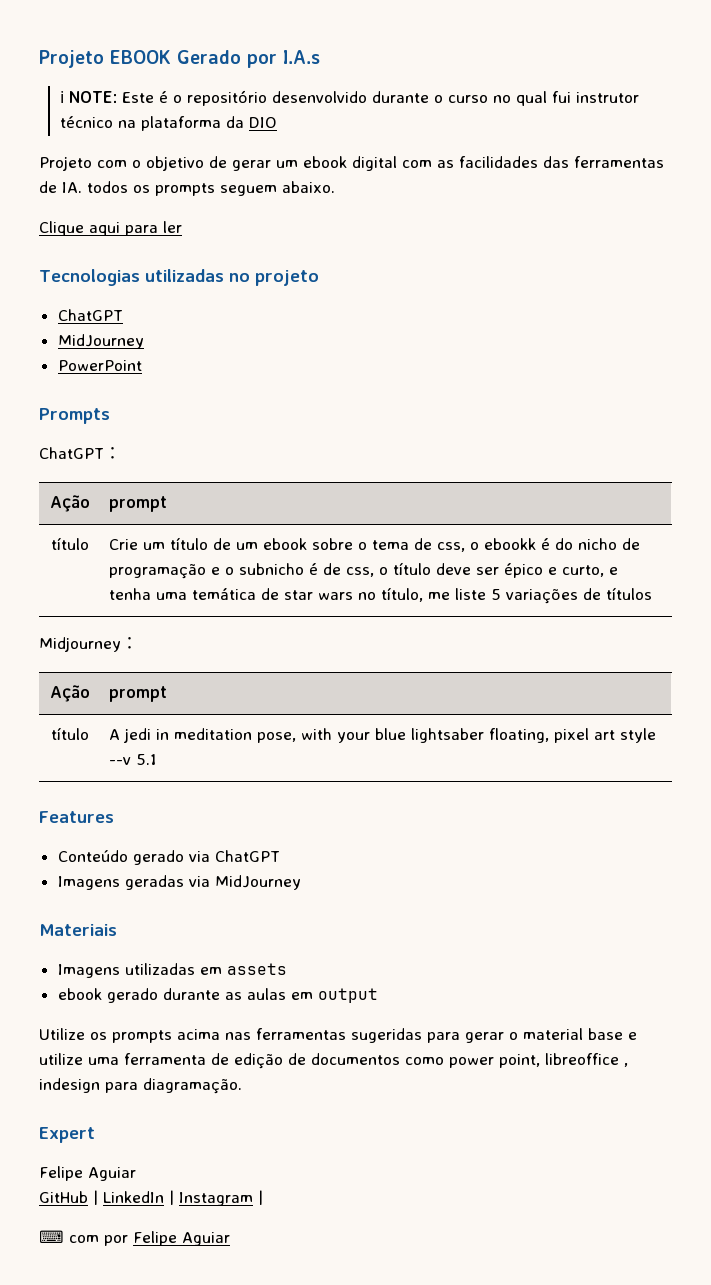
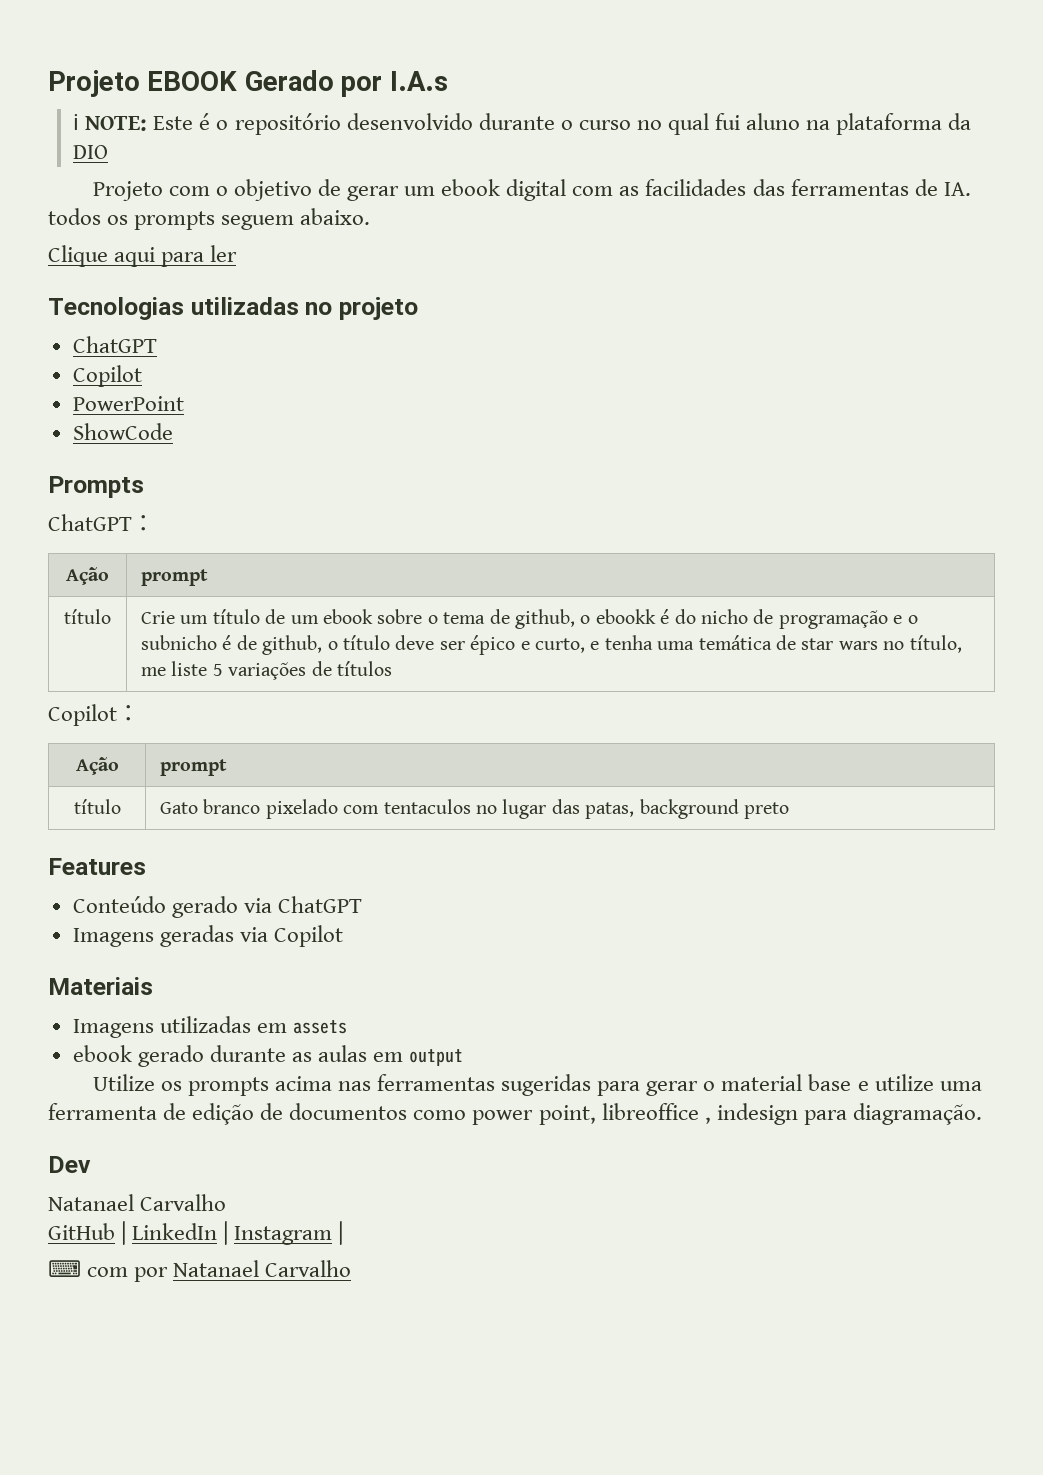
- ℹ NOTE: Este é o repositório desenvolvido durante o curso no qual fui instrutor técnico na plataforma da DIO
+ ℹ NOTE: Este é o repositório desenvolvido durante o curso no qual fui aluno na plataforma da DIO
  Tecnologias utilizadas no projeto
  ChatGPT
- MidJourney
+ Copilot
+ ShowCode
- Crie um título de um ebook sobre o tema de css, o ebookk é do nicho de programação e o subnicho é de css, o título deve ser épico e curto, e tenha uma temática de star wars no título, me liste 5 variações de títulos
+ Crie um título de um ebook sobre o tema de github, o ebookk é do nicho de programação e o subnicho é de github, o título deve ser épico e curto, e tenha uma temática de star wars no título, me liste 5 variações de títulos
- Midjourney：
+ Copilot：
  Ação | prompt
- título | A jedi in meditation pose, with your blue lightsaber floating, pixel art style --v 5.1
+ título | Gato branco pixelado com tentaculos no lugar das patas, background preto
- Imagens geradas via MidJourney
+ Imagens geradas via Copilot
- Expert
- Felipe Aguiar
+ Dev
+ Natanael Carvalho
- ⌨ com por Felipe Aguiar
+ ⌨ com por Natanael Carvalho

